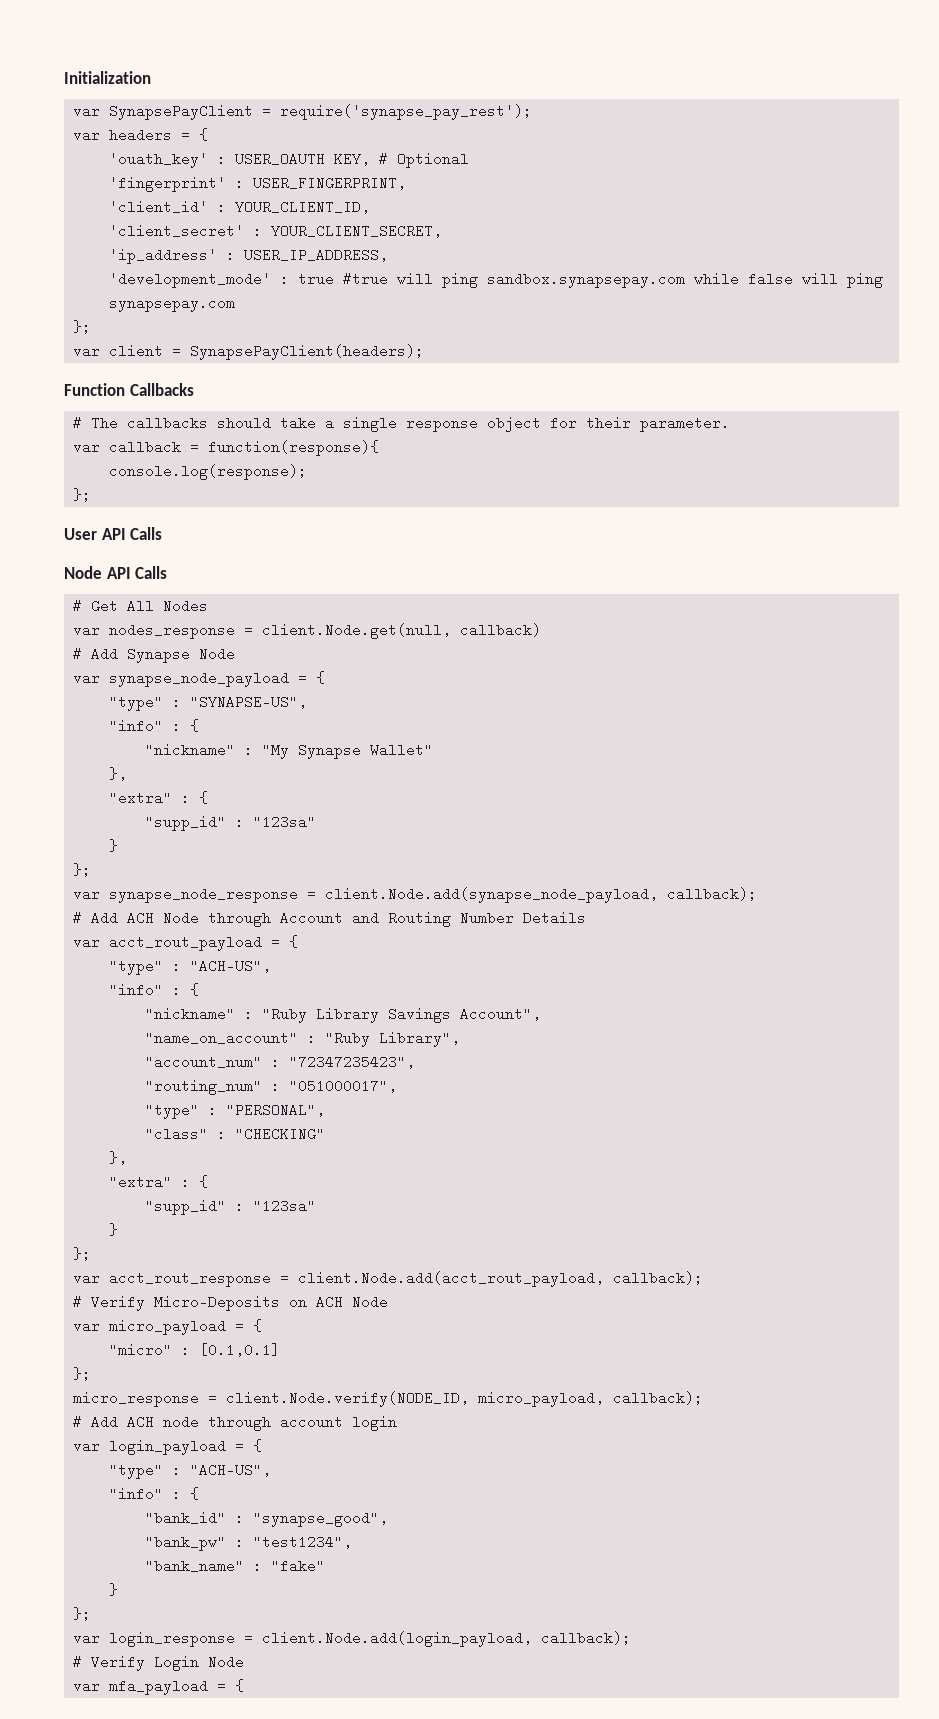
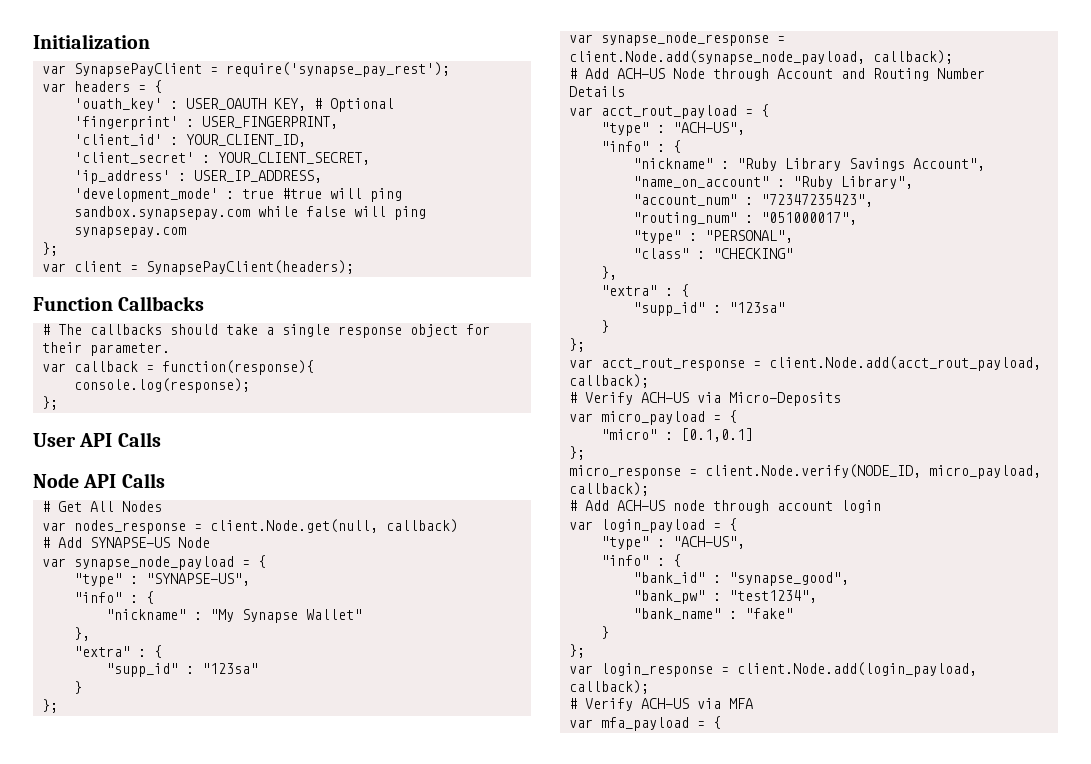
- # Add Synapse Node
+ # Add SYNAPSE-US Node
- # Add ACH Node through Account and Routing Number Details
+ # Add ACH-US Node through Account and Routing Number Details
- # Verify Micro-Deposits on ACH Node
+ # Verify ACH-US via Micro-Deposits
- # Add ACH node through account login
+ # Add ACH-US node through account login
- # Verify Login Node
+ # Verify ACH-US via MFA

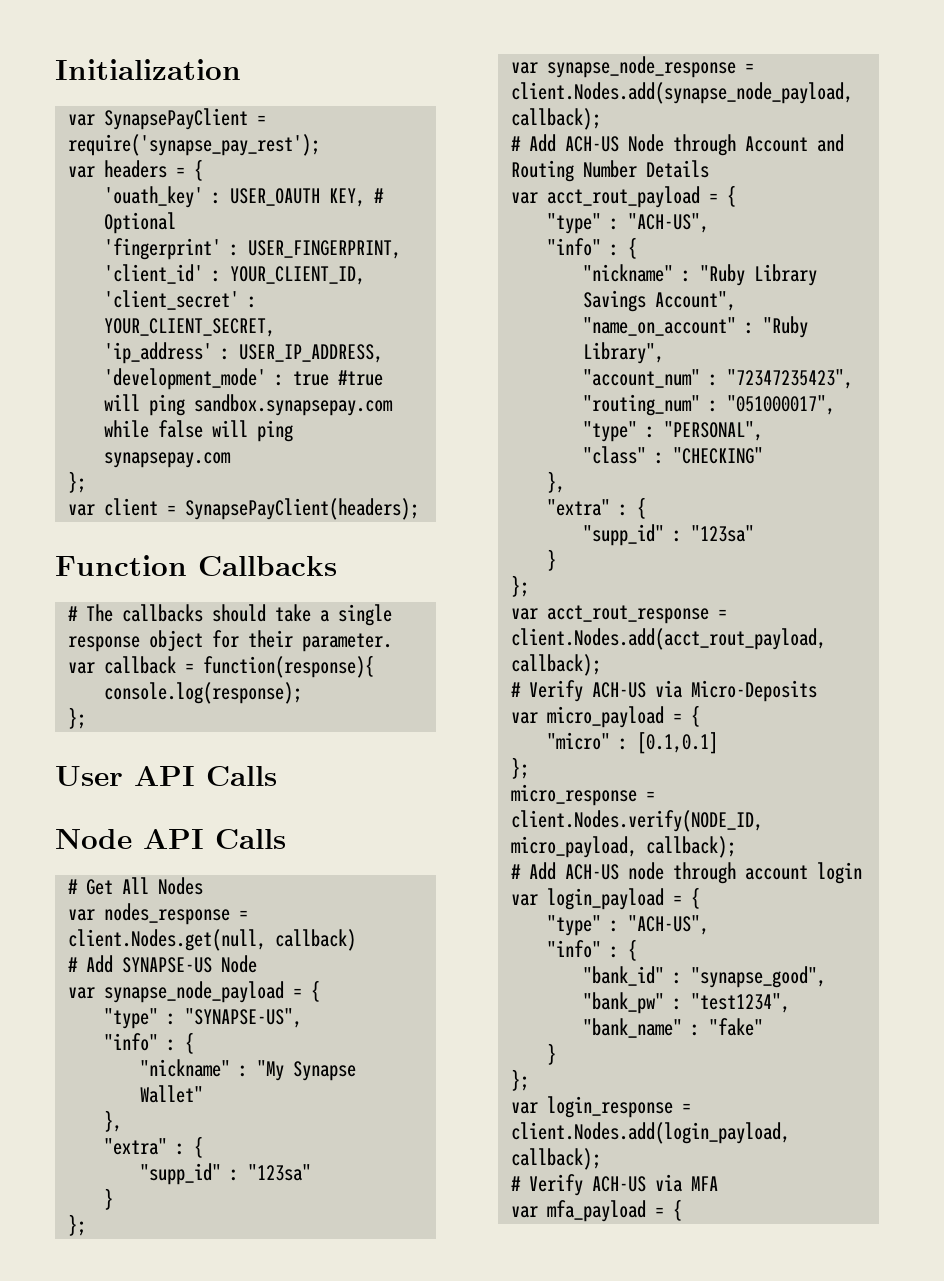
- var nodes_response = client.Node.get(null, callback)
+ var nodes_response = client.Nodes.get(null, callback)
- var synapse_node_response = client.Node.add(synapse_node_payload, callback);
+ var synapse_node_response = client.Nodes.add(synapse_node_payload, callback);
- var acct_rout_response = client.Node.add(acct_rout_payload, callback);
+ var acct_rout_response = client.Nodes.add(acct_rout_payload, callback);
- micro_response = client.Node.verify(NODE_ID, micro_payload, callback);
+ micro_response = client.Nodes.verify(NODE_ID, micro_payload, callback);
- var login_response = client.Node.add(login_payload, callback);
+ var login_response = client.Nodes.add(login_payload, callback);

